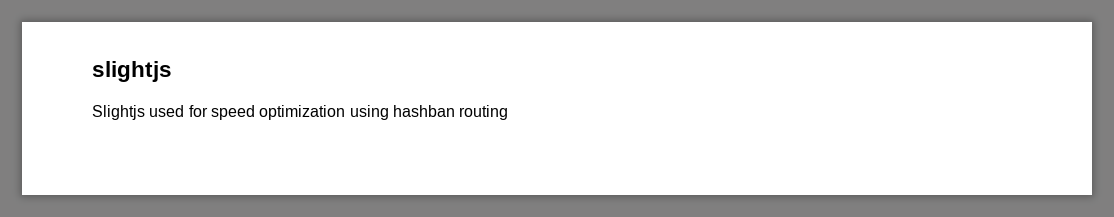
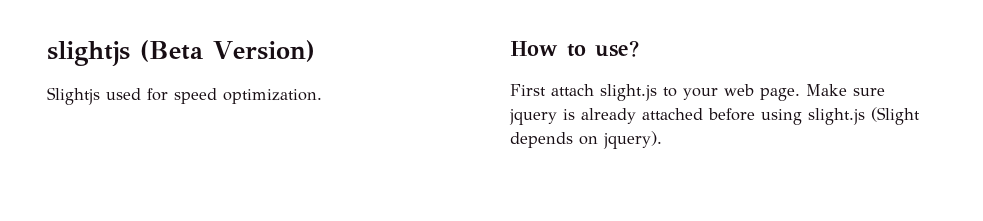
- slightjs
+ slightjs (Beta Version)
- Slightjs used for speed optimization using hashban routing
+ Slightjs used for speed optimization.
+ How to use?
+ First attach slight.js to your web page. Make sure jquery is already attached before using slight.js (Slight depends on jquery).

